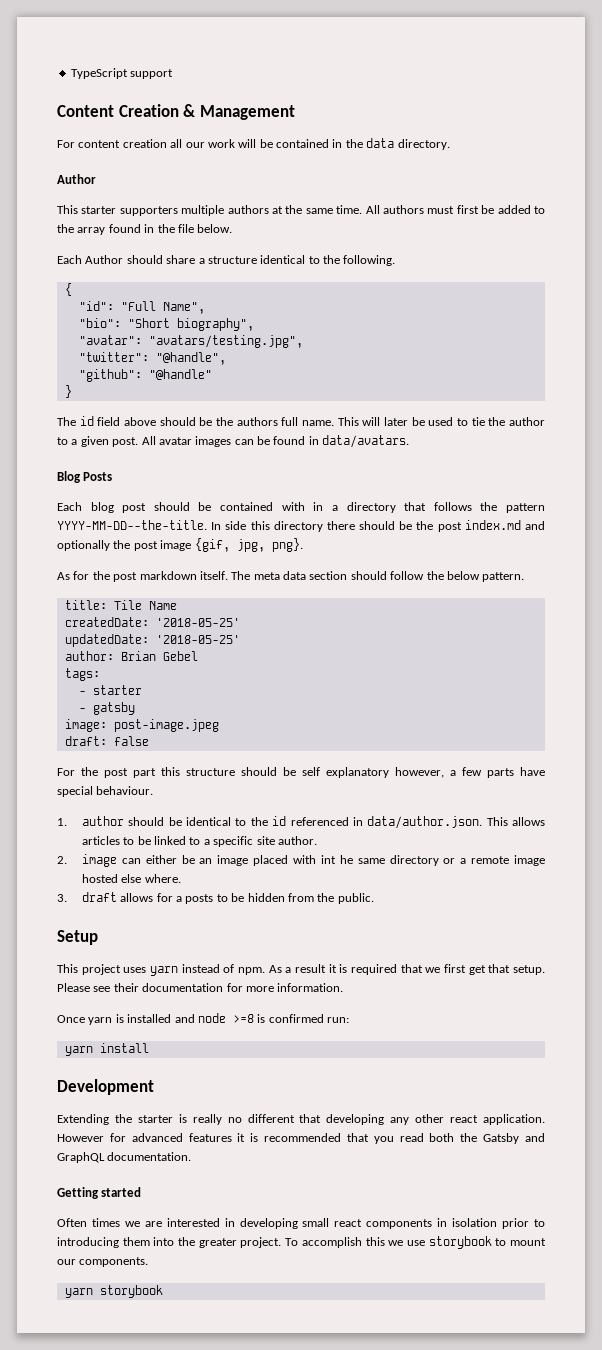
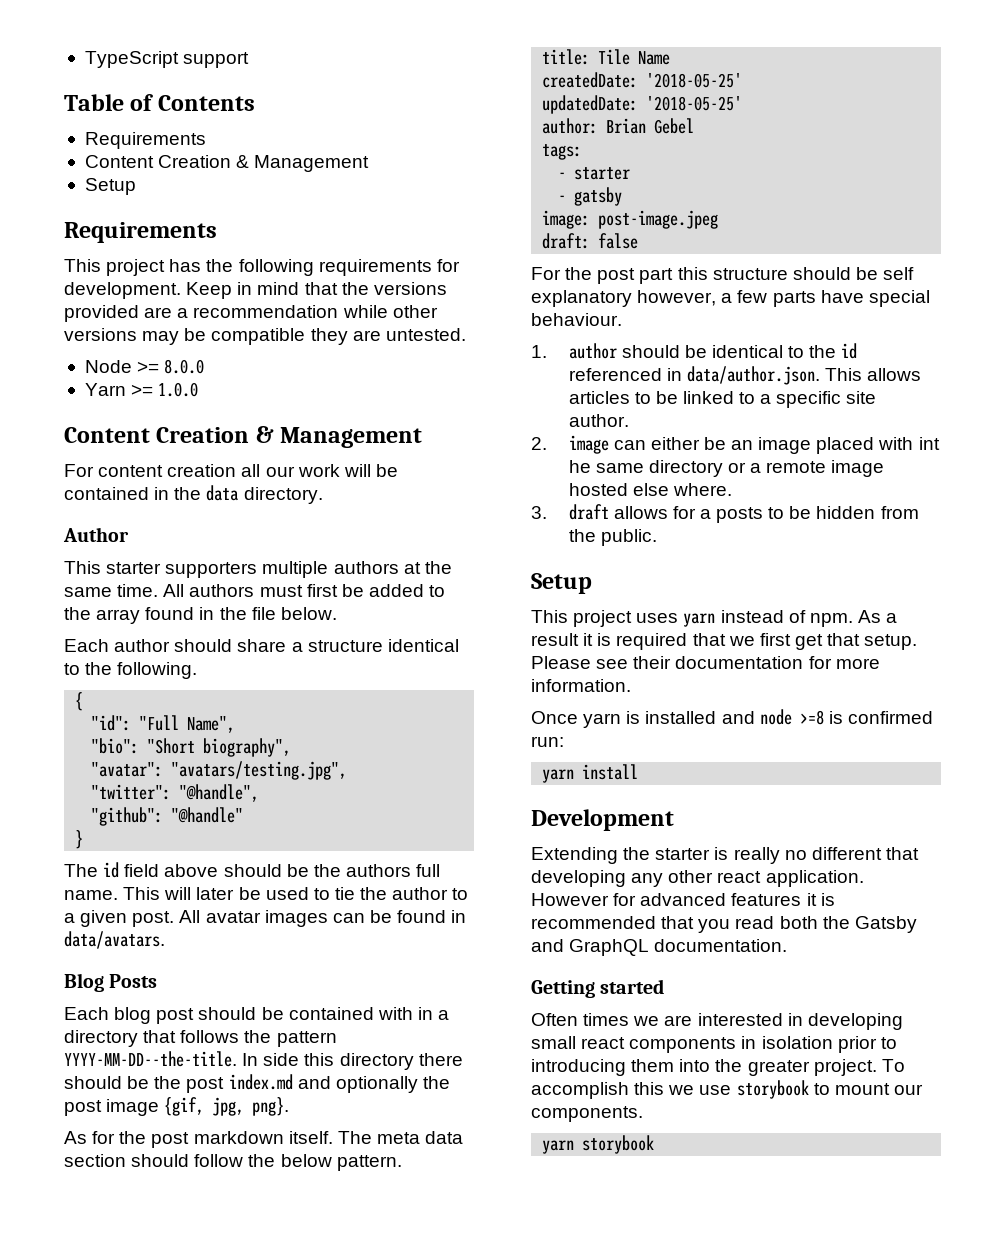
+ Table of Contents
+ Requirements
+ Content Creation & Management
+ Setup
+ Requirements
+ This project has the following requirements for development. Keep in mind that the versions provided are a recommendation while other versions may be compatible they are untested.
+ Node >= 8.0.0
+ Yarn >= 1.0.0
- Each Author should share a structure identical to the following.
+ Each author should share a structure identical to the following.

